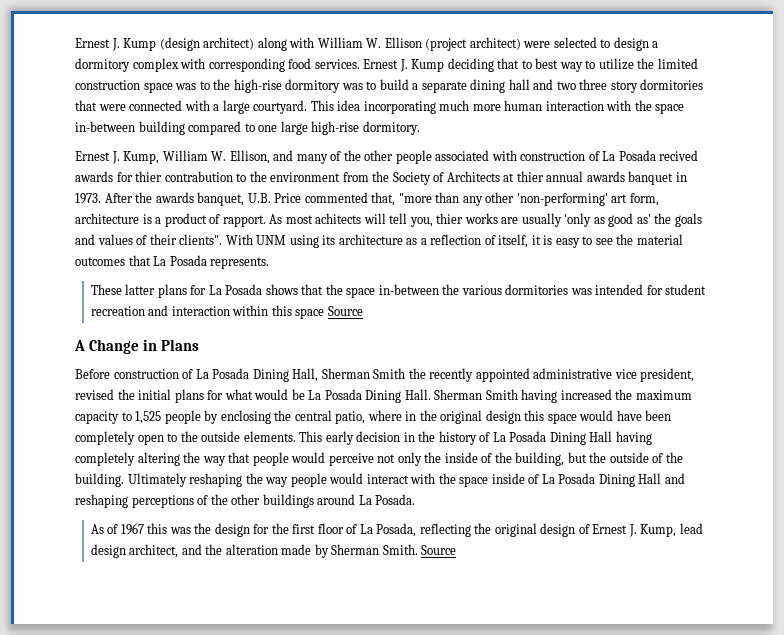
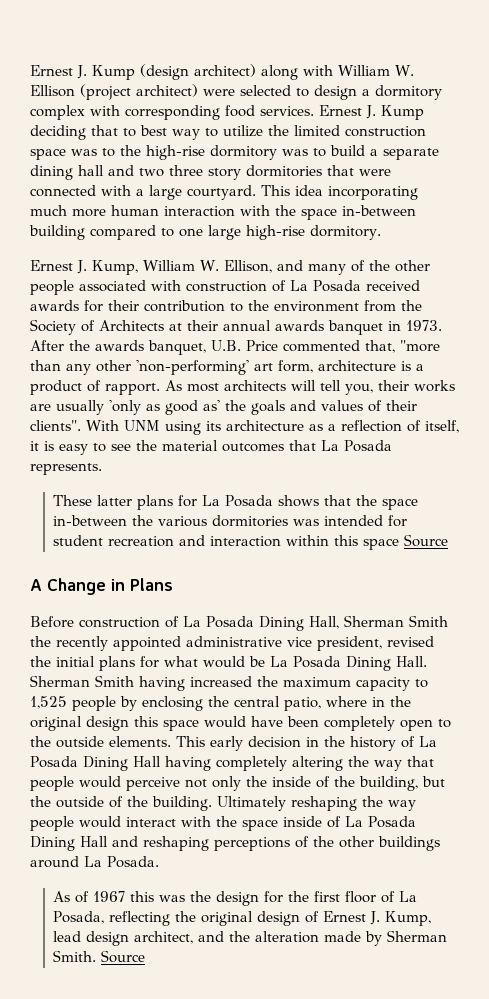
- Ernest J. Kump, William W. Ellison, and many of the other people associated with construction of La Posada recived awards for thier contrabution to the environment from the Society of Architects at thier annual awards banquet in 1973.
+ Ernest J. Kump, William W. Ellison, and many of the other people associated with construction of La Posada received awards for their contribution to the environment from the Society of Architects at their annual awards banquet in 1973.
- As most achitects will tell you, thier works are usually 'only as good as' the goals and values of their clients".
+ As most architects will tell you, their works are usually 'only as good as' the goals and values of their clients".

